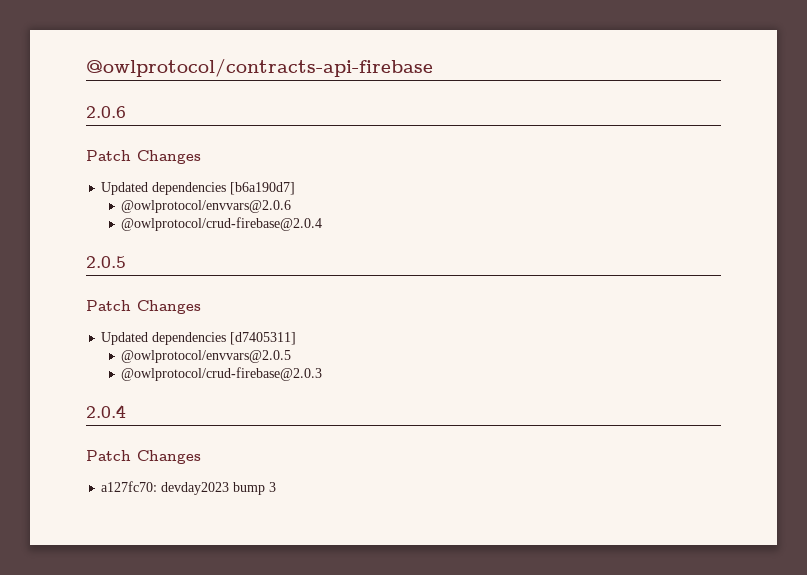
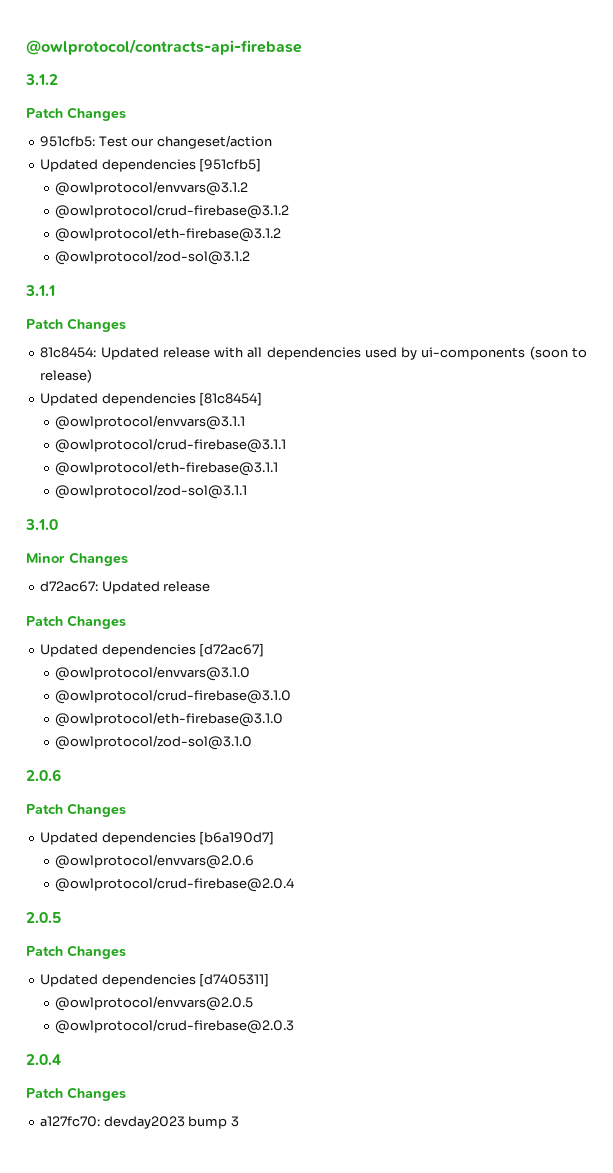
+ 3.1.2
+ Patch Changes
+ 951cfb5: Test our changeset/action
+ Updated dependencies [951cfb5]
+ @owlprotocol/envvars@3.1.2
+ @owlprotocol/crud-firebase@3.1.2
+ @owlprotocol/eth-firebase@3.1.2
+ @owlprotocol/zod-sol@3.1.2
+ 3.1.1
+ Patch Changes
+ 81c8454: Updated release with all dependencies used by ui-components (soon to release)
+ Updated dependencies [81c8454]
+ @owlprotocol/envvars@3.1.1
+ @owlprotocol/crud-firebase@3.1.1
+ @owlprotocol/eth-firebase@3.1.1
+ @owlprotocol/zod-sol@3.1.1
+ 3.1.0
+ Minor Changes
+ d72ac67: Updated release
+ Patch Changes
+ Updated dependencies [d72ac67]
+ @owlprotocol/envvars@3.1.0
+ @owlprotocol/crud-firebase@3.1.0
+ @owlprotocol/eth-firebase@3.1.0
+ @owlprotocol/zod-sol@3.1.0

